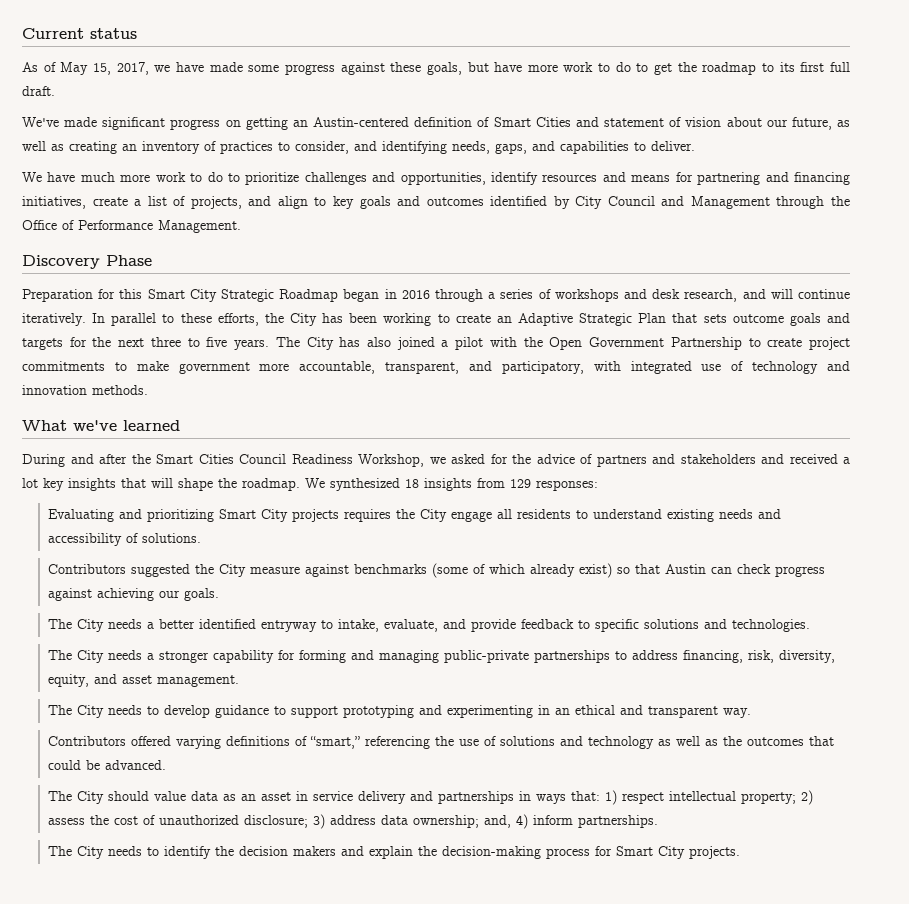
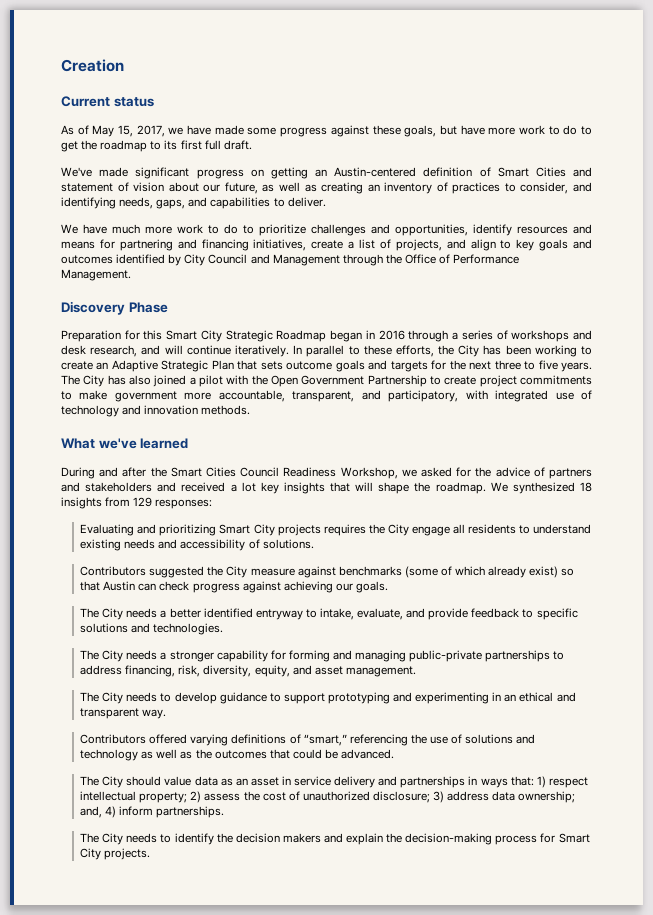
+ Creation

